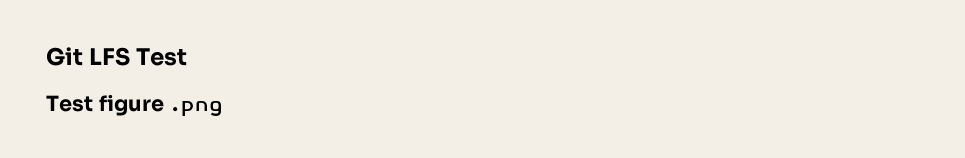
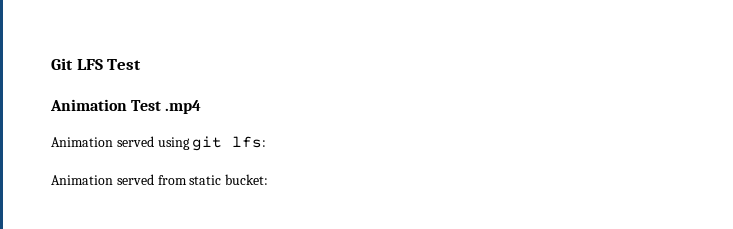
- Test figure .png
+ Animation Test .mp4
+ Animation served using git lfs:
+ Animation served from static bucket:

